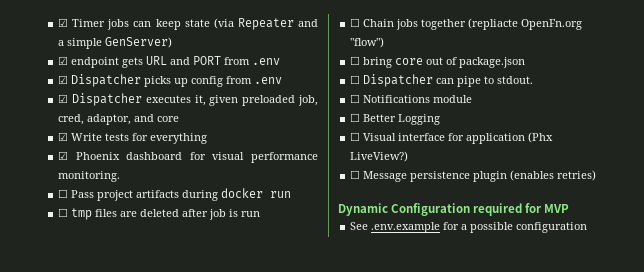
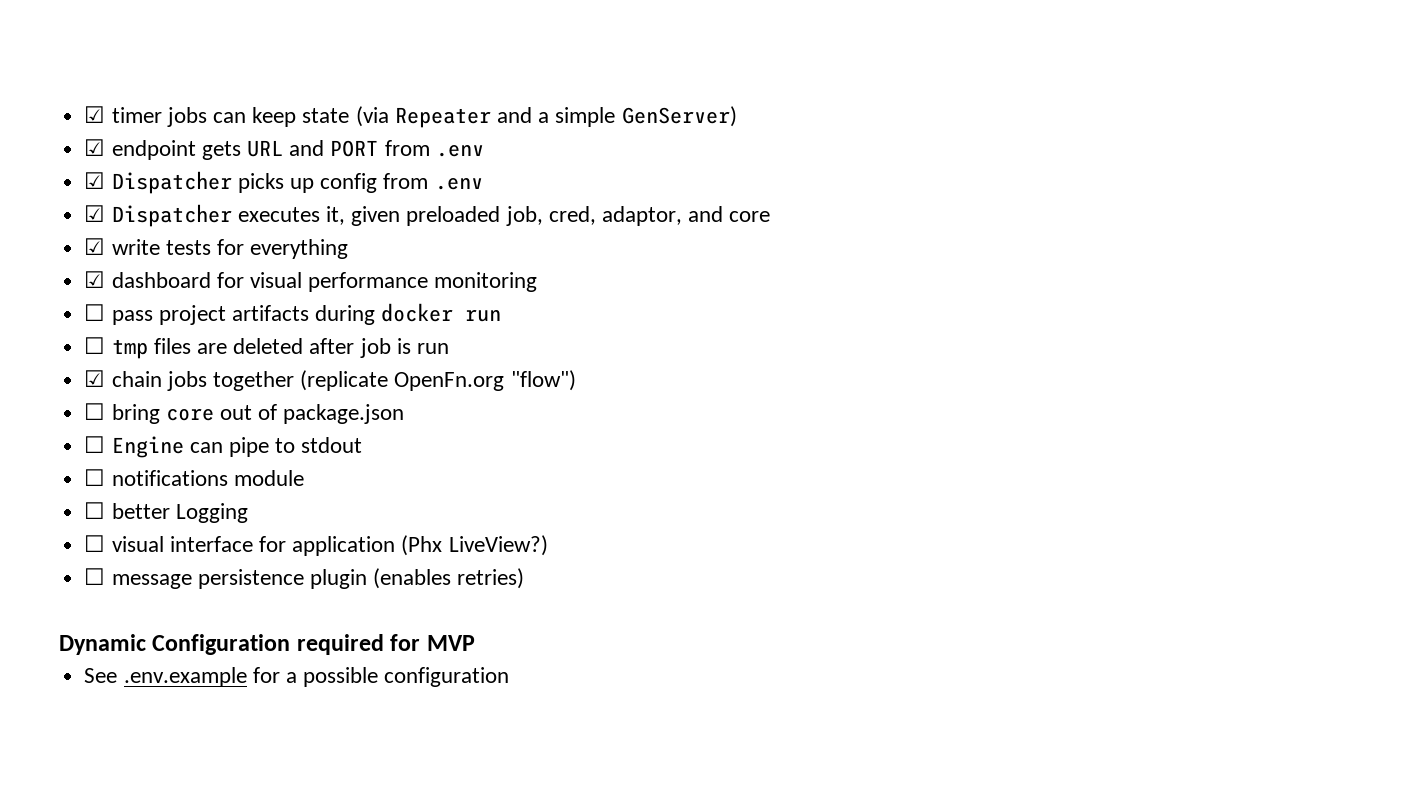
- ☑ Timer jobs can keep state (via Repeater and a simple GenServer)
+ ☑ timer jobs can keep state (via Repeater and a simple GenServer)
- ☑ Write tests for everything
+ ☑ write tests for everything
- ☑ Phoenix dashboard for visual performance monitoring.
- ☐ Pass project artifacts during docker run
+ ☑ dashboard for visual performance monitoring
+ ☐ pass project artifacts during docker run
- ☐ Chain jobs together (repliacte OpenFn.org "flow")
+ ☑ chain jobs together (replicate OpenFn.org "flow")
- ☐ Dispatcher can pipe to stdout.
- ☐ Notifications module
+ ☐ Engine can pipe to stdout
+ ☐ notifications module
- ☐ Better Logging
+ ☐ better Logging
- ☐ Visual interface for application (Phx LiveView?)
+ ☐ visual interface for application (Phx LiveView?)
- ☐ Message persistence plugin (enables retries)
+ ☐ message persistence plugin (enables retries)

